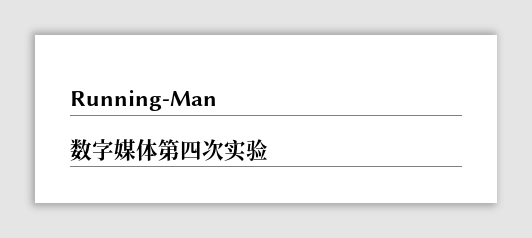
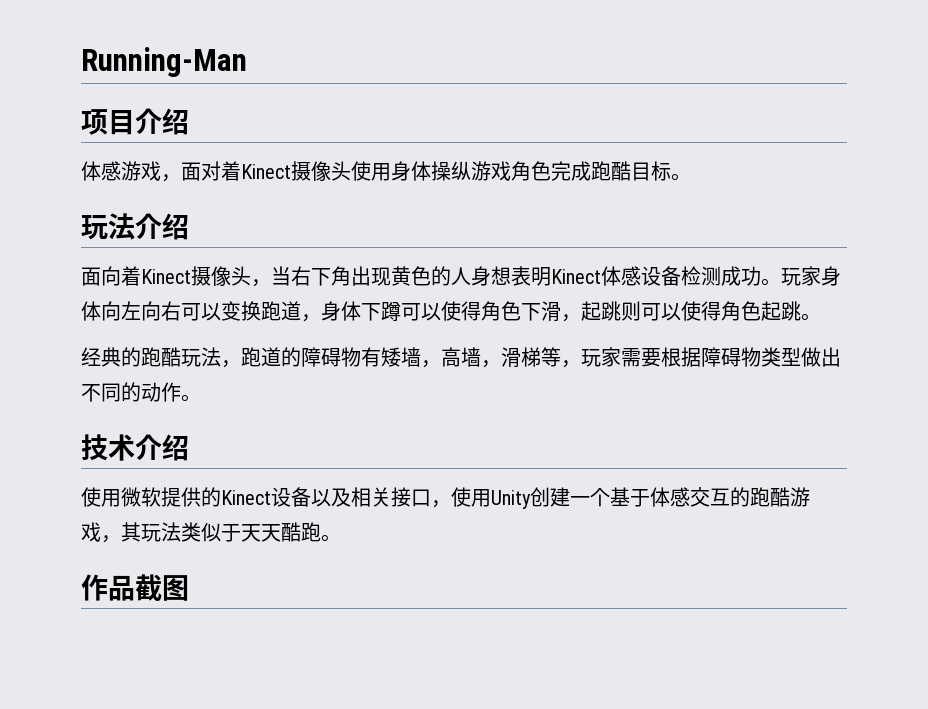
- 数字媒体第四次实验
+ 项目介绍
+ 体感游戏，面对着Kinect摄像头使用身体操纵游戏角色完成跑酷目标。
+ 玩法介绍
+ 面向着Kinect摄像头，当右下角出现黄色的人身想表明Kinect体感设备检测成功。玩家身体向左向右可以变换跑道，身体下蹲可以使得角色下滑，起跳则可以使得角色起跳。
+ 经典的跑酷玩法，跑道的障碍物有矮墙，高墙，滑梯等，玩家需要根据障碍物类型做出不同的动作。
+ 技术介绍
+ 使用微软提供的Kinect设备以及相关接口，使用Unity创建一个基于体感交互的跑酷游戏，其玩法类似于天天酷跑。
+ 作品截图

